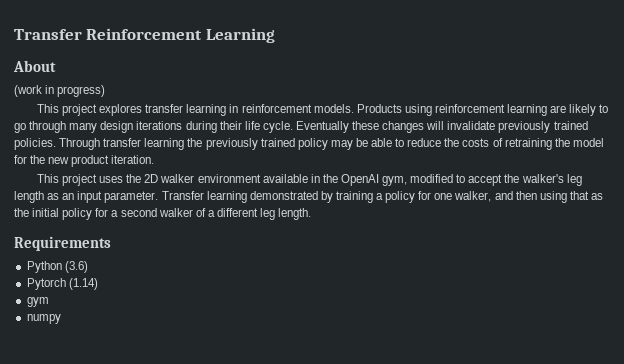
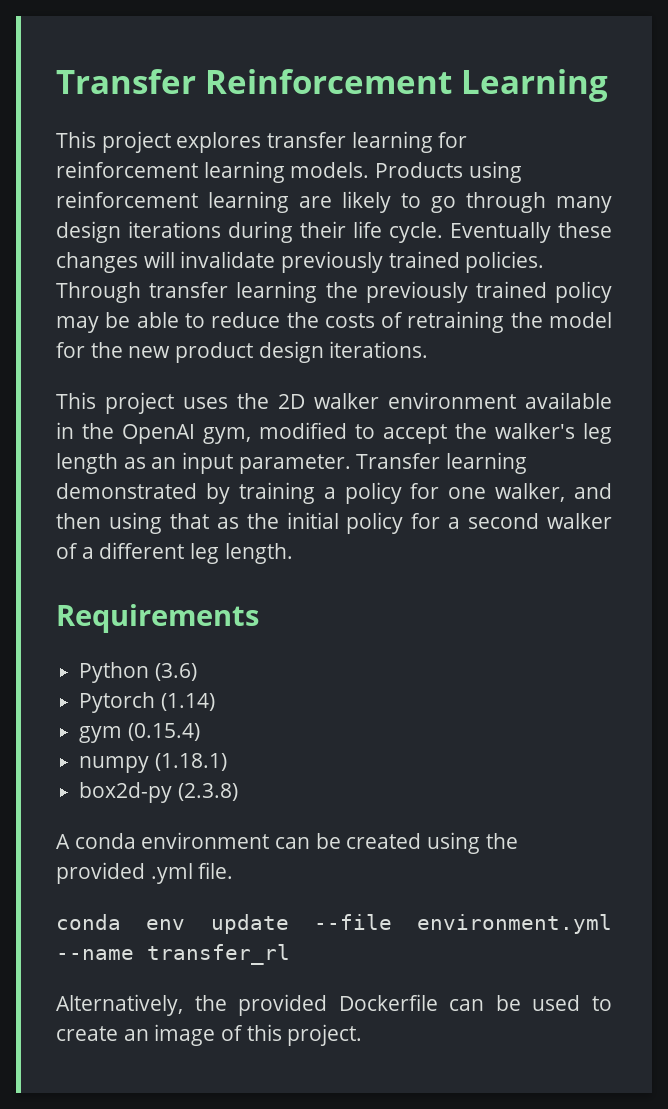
- About
- (work in progress)
- This project explores transfer learning in reinforcement models.
+ This project explores transfer learning for reinforcement learning models.
- Through transfer learning the previously trained policy may be able to reduce the costs of retraining the model for the new product iteration.
+ Through transfer learning the previously trained policy may be able to reduce the costs of retraining the model for the new product design iterations.
- gym
+ gym (0.15.4)
- numpy
+ numpy (1.18.1)
+ box2d-py (2.3.8)
+ A conda environment can be created using the provided .yml file.
+ conda env update --file environment.yml --name transfer_rl
+ Alternatively, the provided Dockerfile can be used to create an image of this project.

